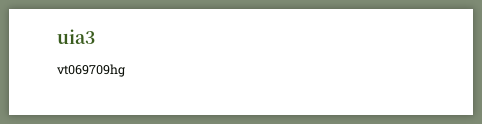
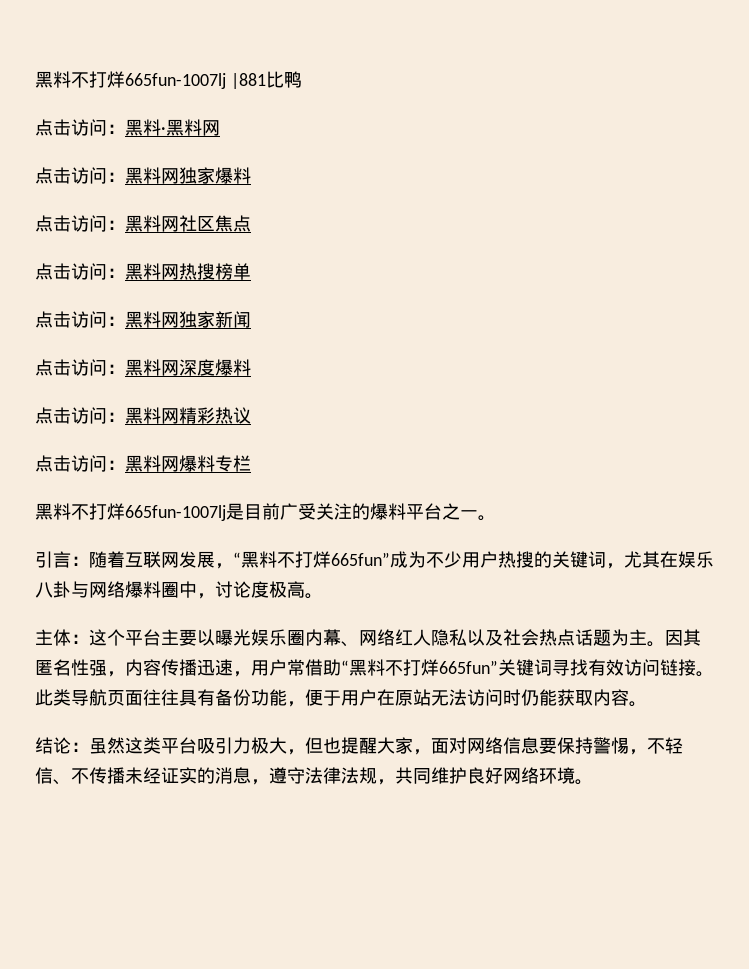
- uia3
- vt069709hg
+ 黑料不打烊665fun-1007lj |881比鸭
+ 点击访问：黑料·黑料网
+ 点击访问：黑料网独家爆料
+ 点击访问：黑料网社区焦点
+ 点击访问：黑料网热搜榜单
+ 点击访问：黑料网独家新闻
+ 点击访问：黑料网深度爆料
+ 点击访问：黑料网精彩热议
+ 点击访问：黑料网爆料专栏
+ 黑料不打烊665fun-1007lj是目前广受关注的爆料平台之一。
+ 引言：随着互联网发展，“黑料不打烊665fun”成为不少用户热搜的关键词，尤其在娱乐八卦与网络爆料圈中，讨论度极高。
+ 主体：这个平台主要以曝光娱乐圈内幕、网络红人隐私以及社会热点话题为主。因其匿名性强，内容传播迅速，用户常借助“黑料不打烊665fun”关键词寻找有效访问链接。此类导航页面往往具有备份功能，便于用户在原站无法访问时仍能获取内容。
+ 结论：虽然这类平台吸引力极大，但也提醒大家，面对网络信息要保持警惕，不轻信、不传播未经证实的消息，遵守法律法规，共同维护良好网络环境。

